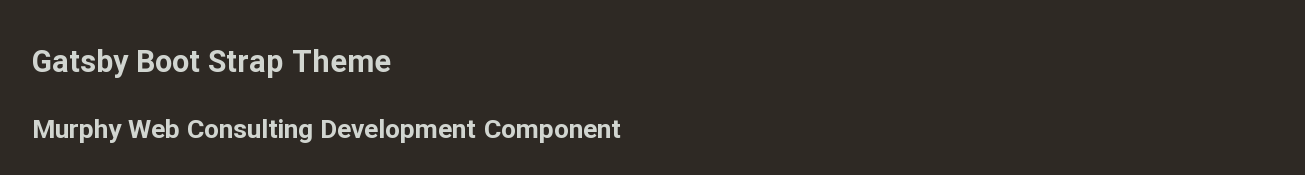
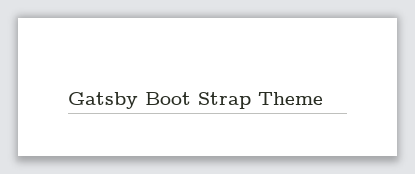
- Murphy Web Consulting Development Component

